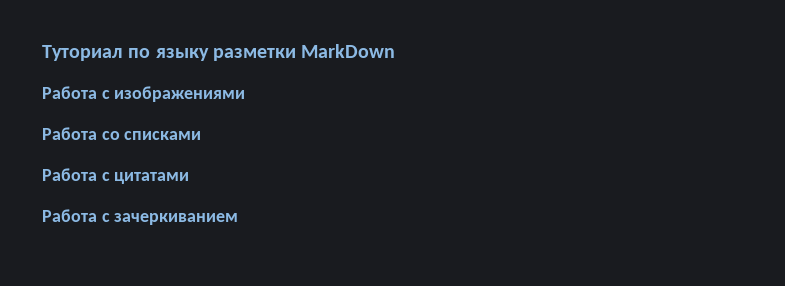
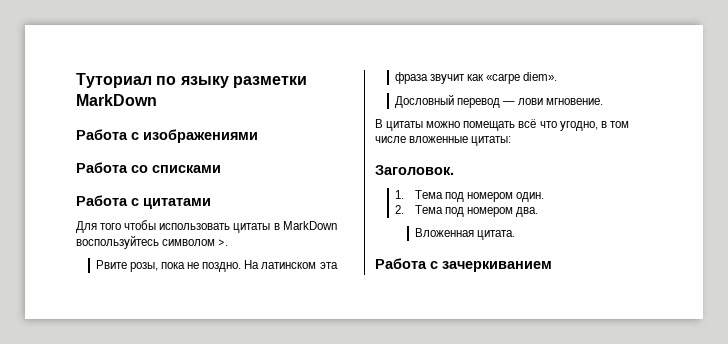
+ Для того чтобы использовать цитаты в MarkDown воспользуйтесь символом >.
+ Рвите розы, пока не поздно. На латинском эта фраза звучит как «carpe diem».
+ Дословный перевод — лови мгновение.
+ В цитаты можно помещать всё что угодно, в том числе вложенные цитаты:
+ Заголовок.
+ 1. Тема под номером один.
+ 2. Тема под номером два.
+ Вложенная цитата.

